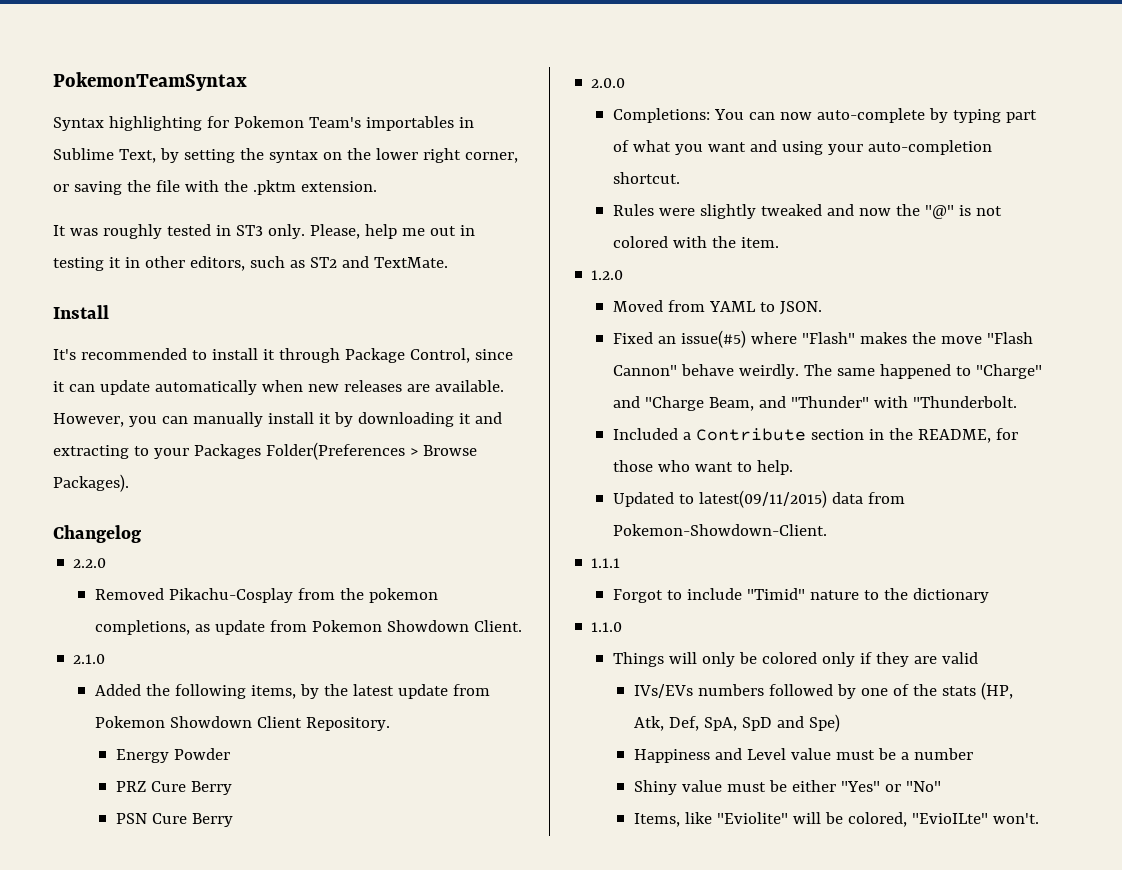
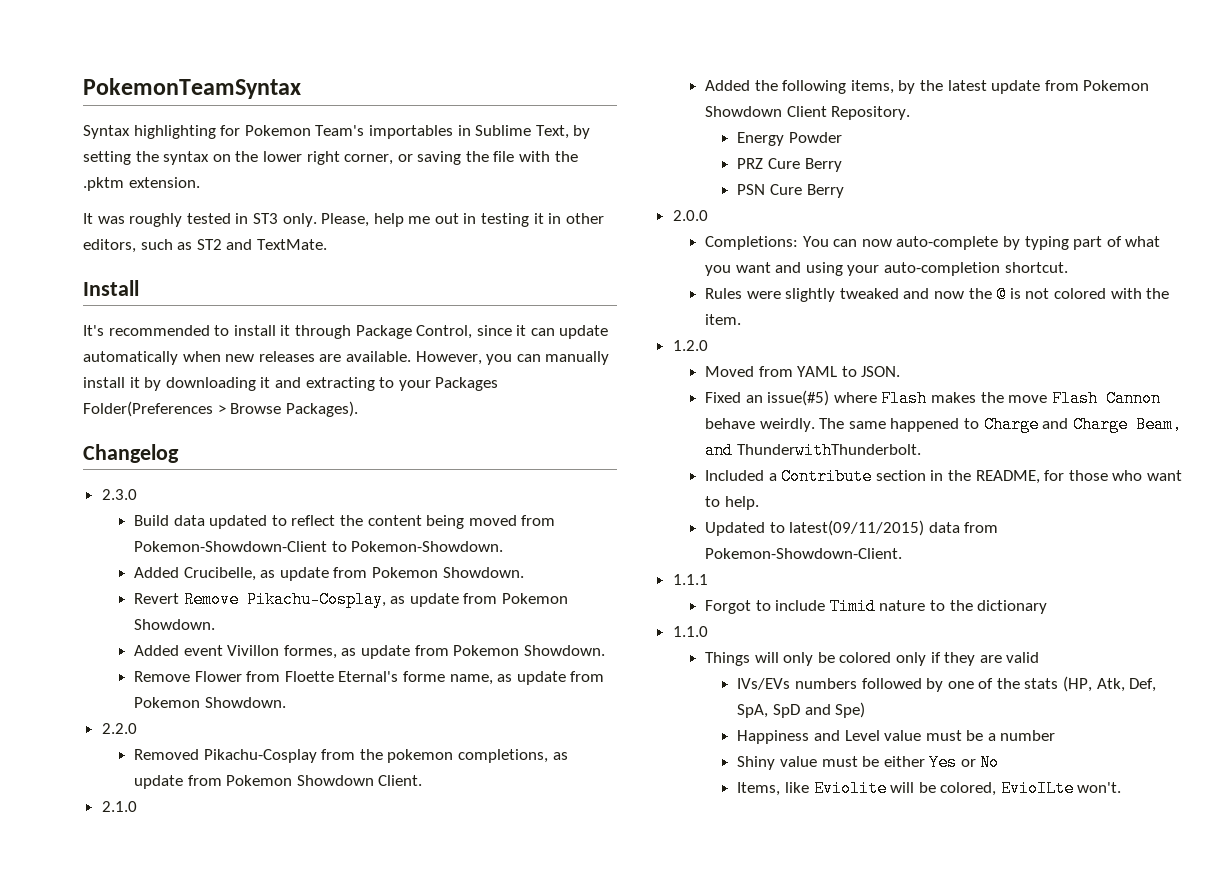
+ 2.3.0
+ Build data updated to reflect the content being moved from Pokemon-Showdown-Client to Pokemon-Showdown.
+ Added Crucibelle, as update from Pokemon Showdown.
+ Revert Remove Pikachu-Cosplay, as update from Pokemon Showdown.
+ Added event Vivillon formes, as update from Pokemon Showdown.
+ Remove Flower from Floette Eternal's forme name, as update from Pokemon Showdown.
- Rules were slightly tweaked and now the "@" is not colored with the item.
+ Rules were slightly tweaked and now the @ is not colored with the item.
- Fixed an issue(#5) where "Flash" makes the move "Flash Cannon" behave weirdly.
+ Fixed an issue(#5) where Flash makes the move Flash Cannon behave weirdly.
- The same happened to "Charge" and "Charge Beam, and "Thunder" with "Thunderbolt.
+ The same happened to Charge and Charge Beam, and ThunderwithThunderbolt.
- Forgot to include "Timid" nature to the dictionary
+ Forgot to include Timid nature to the dictionary
- Shiny value must be either "Yes" or "No"
+ Shiny value must be either Yes or No
- Items, like "Eviolite" will be colored, "EvioILte" won't.
+ Items, like Eviolite will be colored, EvioILte won't.

